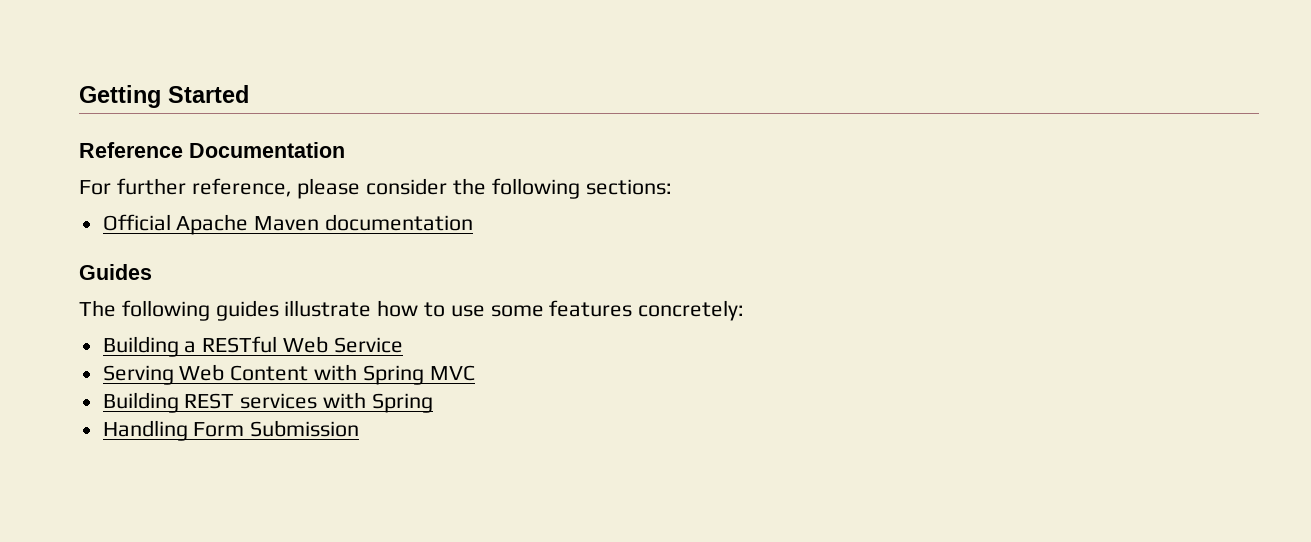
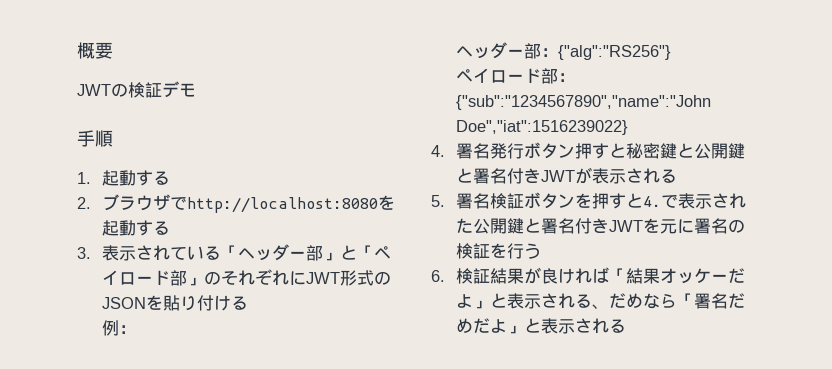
- Getting Started
- Reference Documentation
- For further reference, please consider the following sections:
- Official Apache Maven documentation
- Guides
- The following guides illustrate how to use some features concretely:
- Building a RESTful Web Service
- Serving Web Content with Spring MVC
- Building REST services with Spring
- Handling Form Submission
+ 概要
+ JWTの検証デモ
+ 手順
+ 1.起動する
+ 2.ブラウザでhttp://localhost:8080を起動する
+ 3.表示されている「ヘッダー部」と「ペイロード部」のそれぞれにJWT形式のJSONを貼り付ける
+ 例：
+ ヘッダー部：{"alg":"RS256"}
+ ペイロード部：{"sub":"1234567890","name":"John Doe","iat":1516239022}
+ 4.署名発行ボタン押すと秘密鍵と公開鍵と署名付きJWTが表示される
+ 5.署名検証ボタンを押すと4.で表示された公開鍵と署名付きJWTを元に署名の検証を行う
+ 6.検証結果が良ければ「結果オッケーだよ」と表示される、だめなら「署名だめだよ」と表示される

